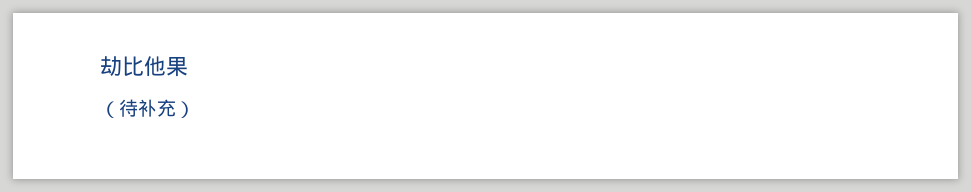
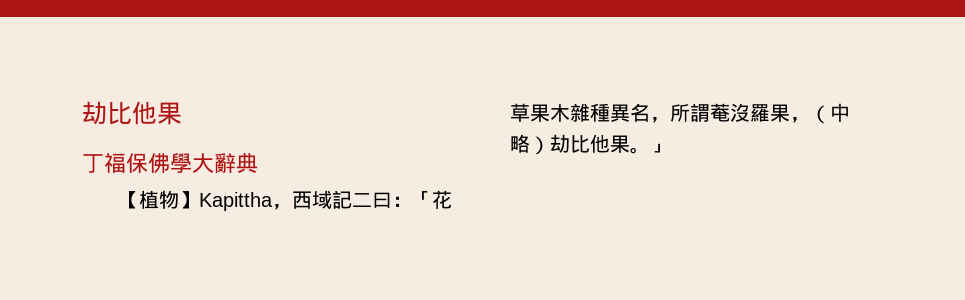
- （待补充）
+ 丁福保佛學大辭典
+ 【植物】Kapittha，西域記二曰：「花草果木雜種異名，所謂菴沒羅果，（中略）劫比他果。」

